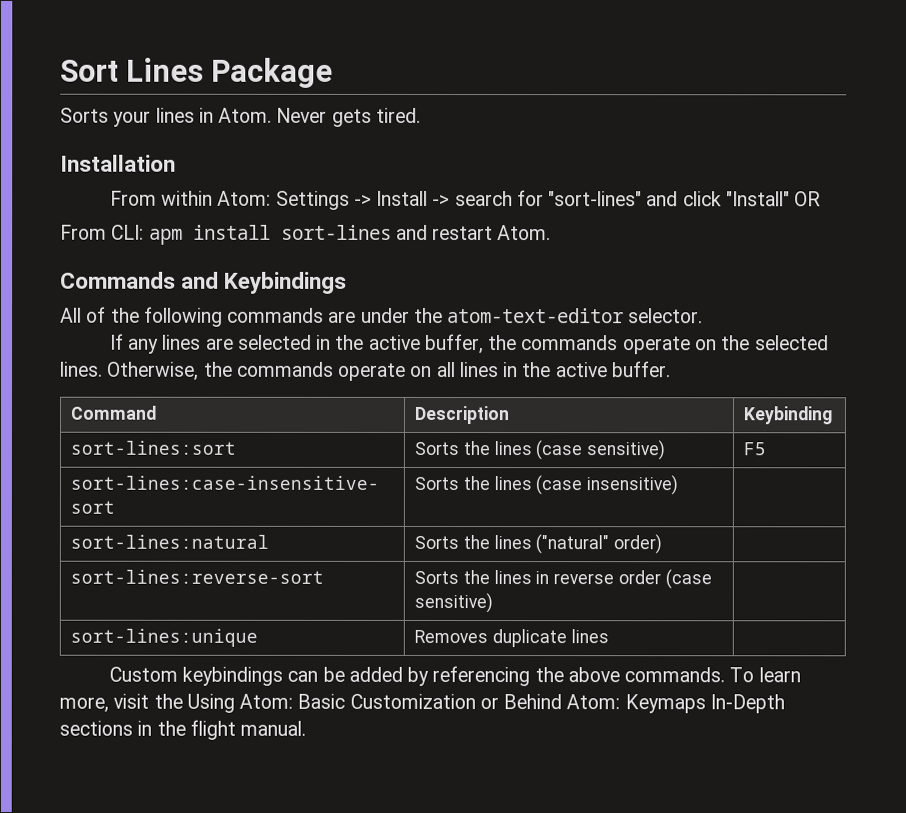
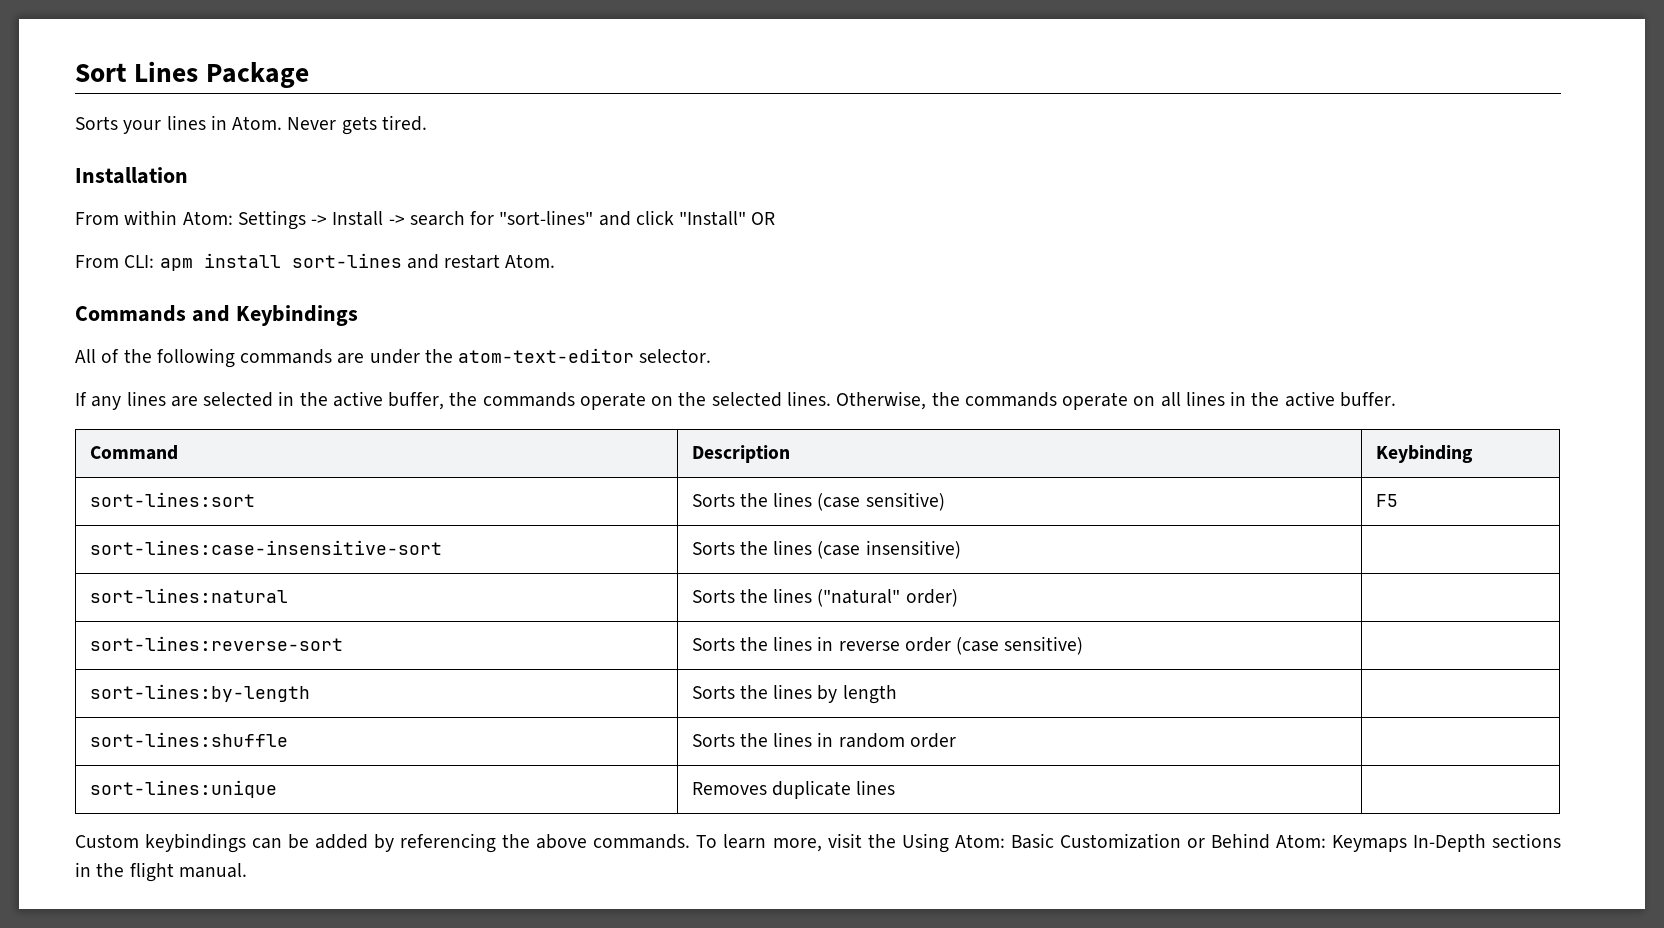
+ sort-lines:by-length | Sorts the lines by length |
+ sort-lines:shuffle | Sorts the lines in random order |

